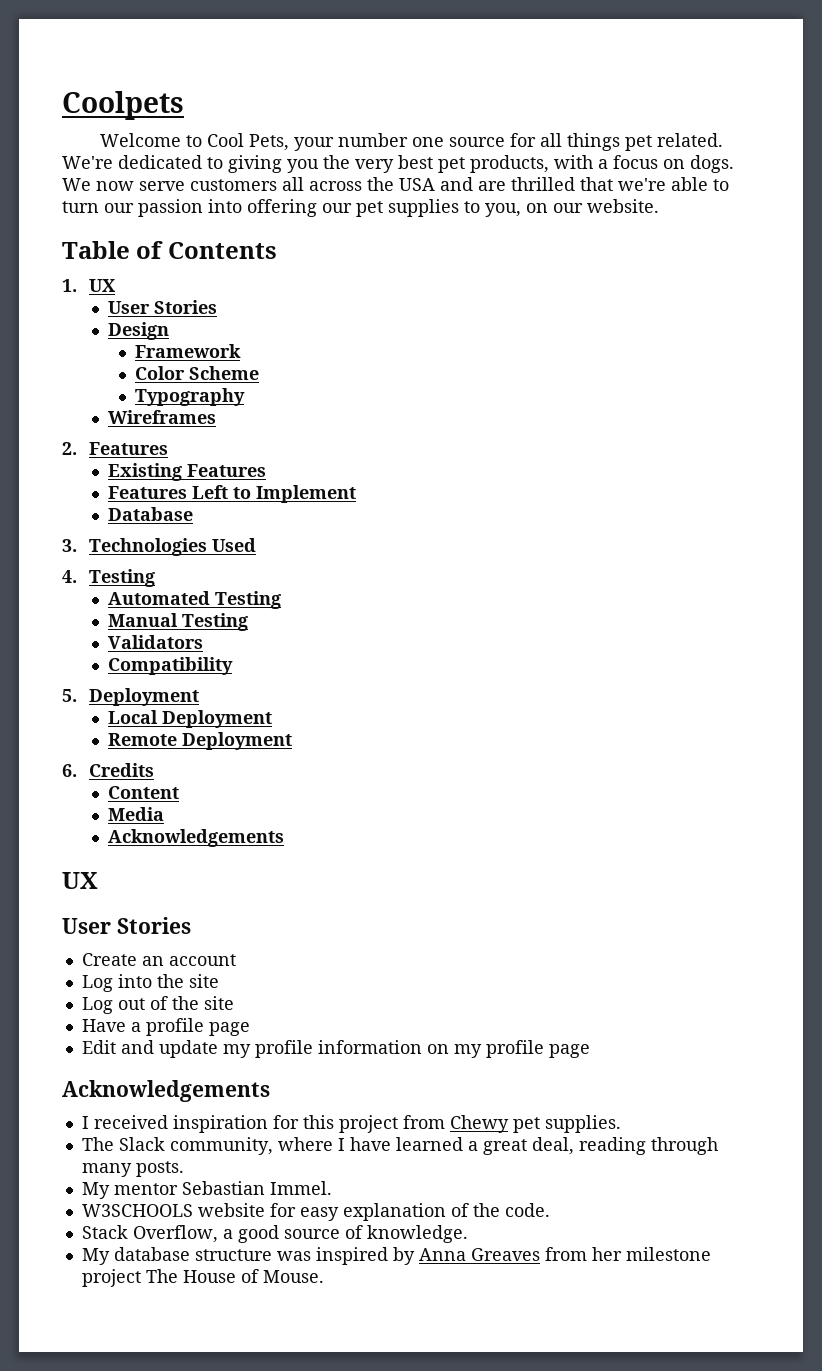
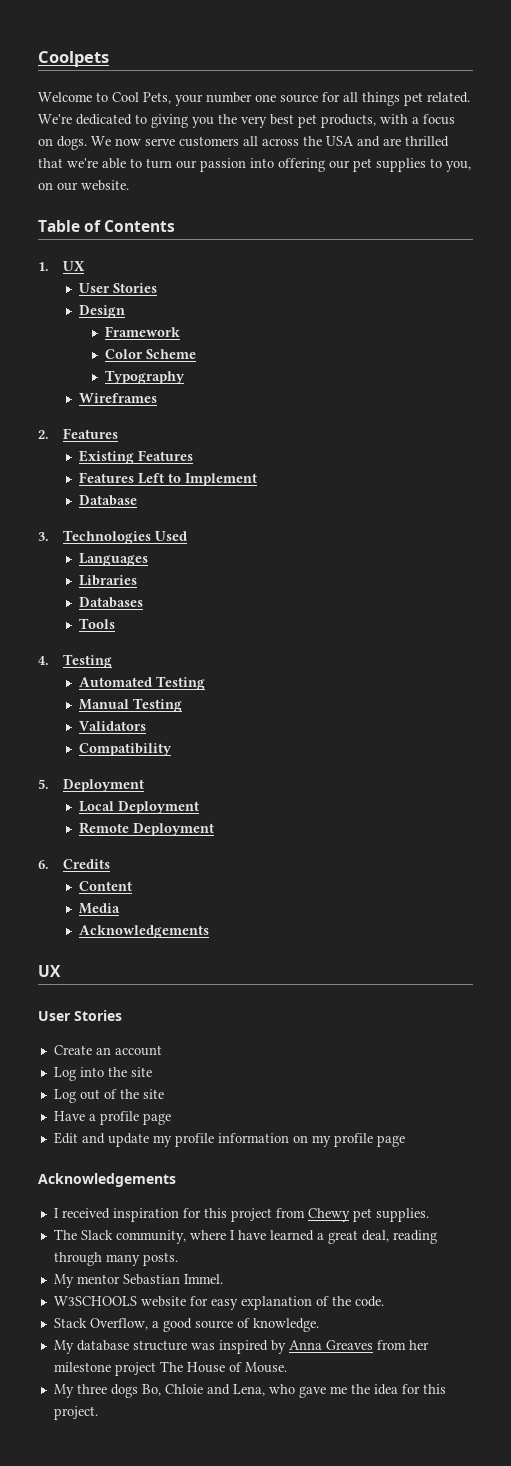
+ Languages
+ Libraries
+ Databases
+ Tools
+ My three dogs Bo, Chloie and Lena, who gave me the idea for this project.

